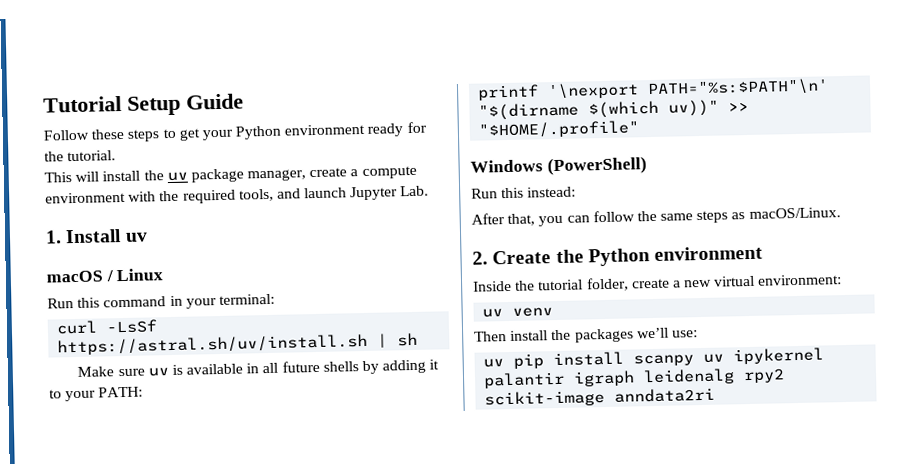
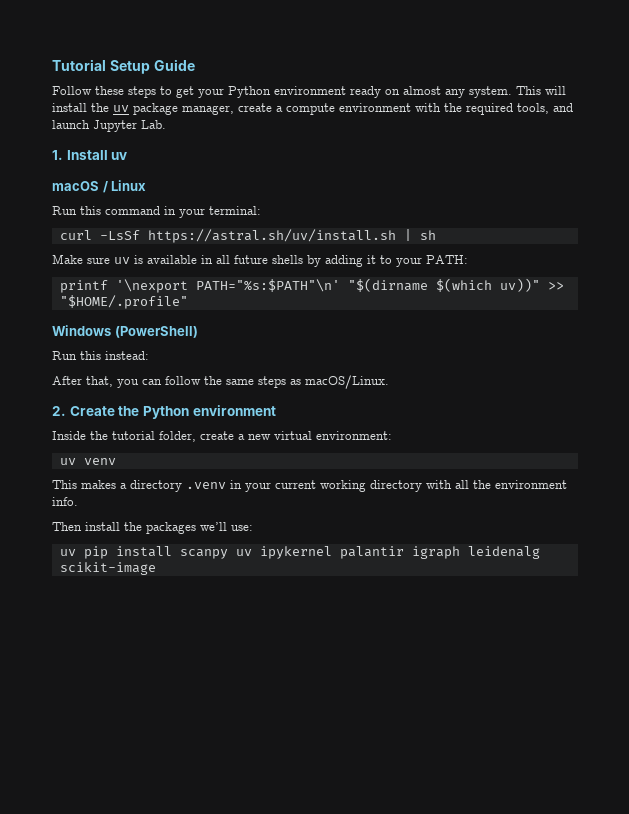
- Follow these steps to get your Python environment ready for the tutorial.
- This will install the uv package manager, create a compute environment with the required tools, and launch Jupyter Lab.
+ Follow these steps to get your Python environment ready on almost any system. This will install the uv package manager, create a compute environment with the required tools, and launch Jupyter Lab.
+ This makes a directory .venv in your current working directory with all the environment info.
- uv pip install scanpy uv ipykernel palantir igraph leidenalg rpy2 scikit-image anndata2ri
+ uv pip install scanpy uv ipykernel palantir igraph leidenalg scikit-image

